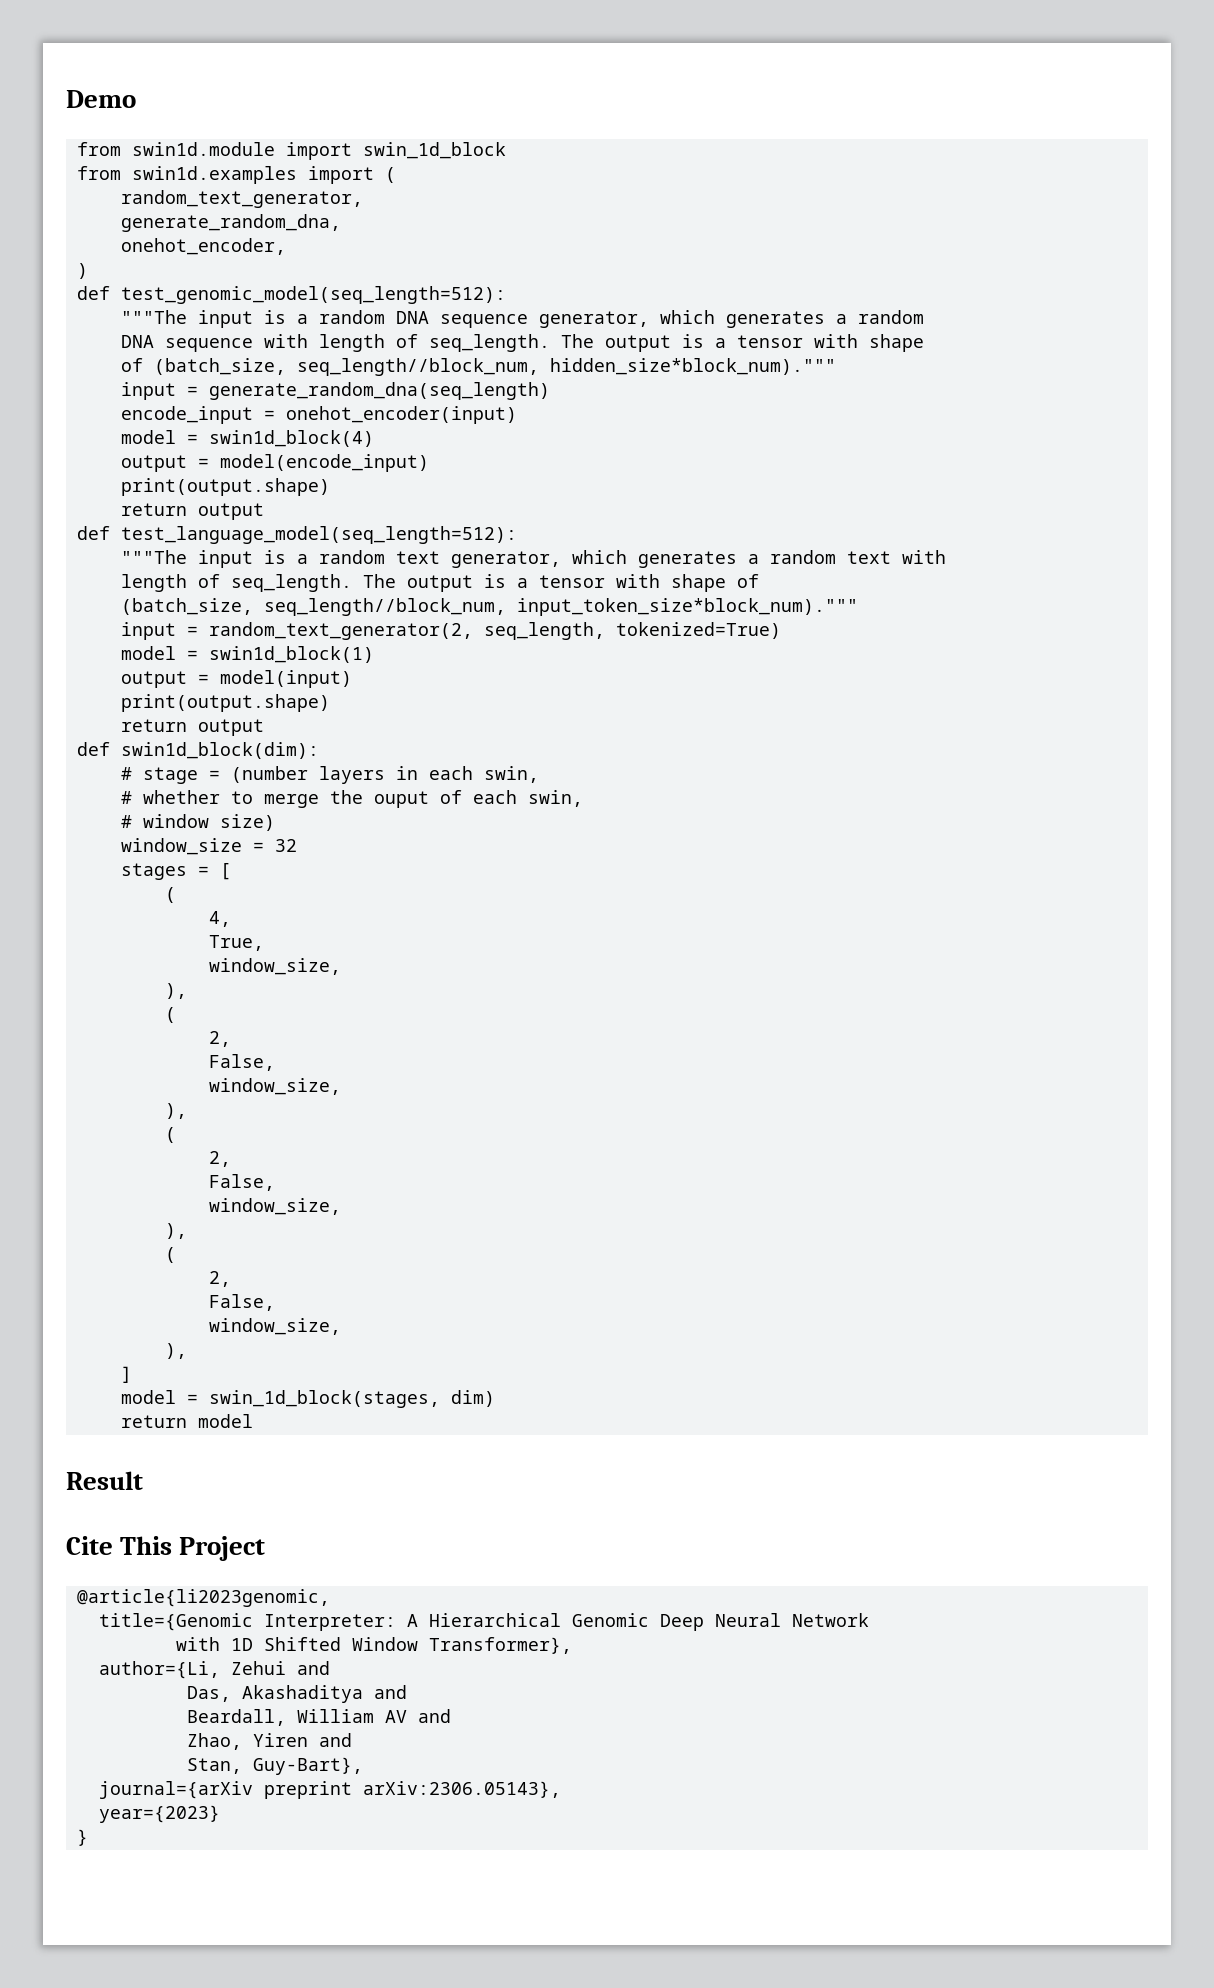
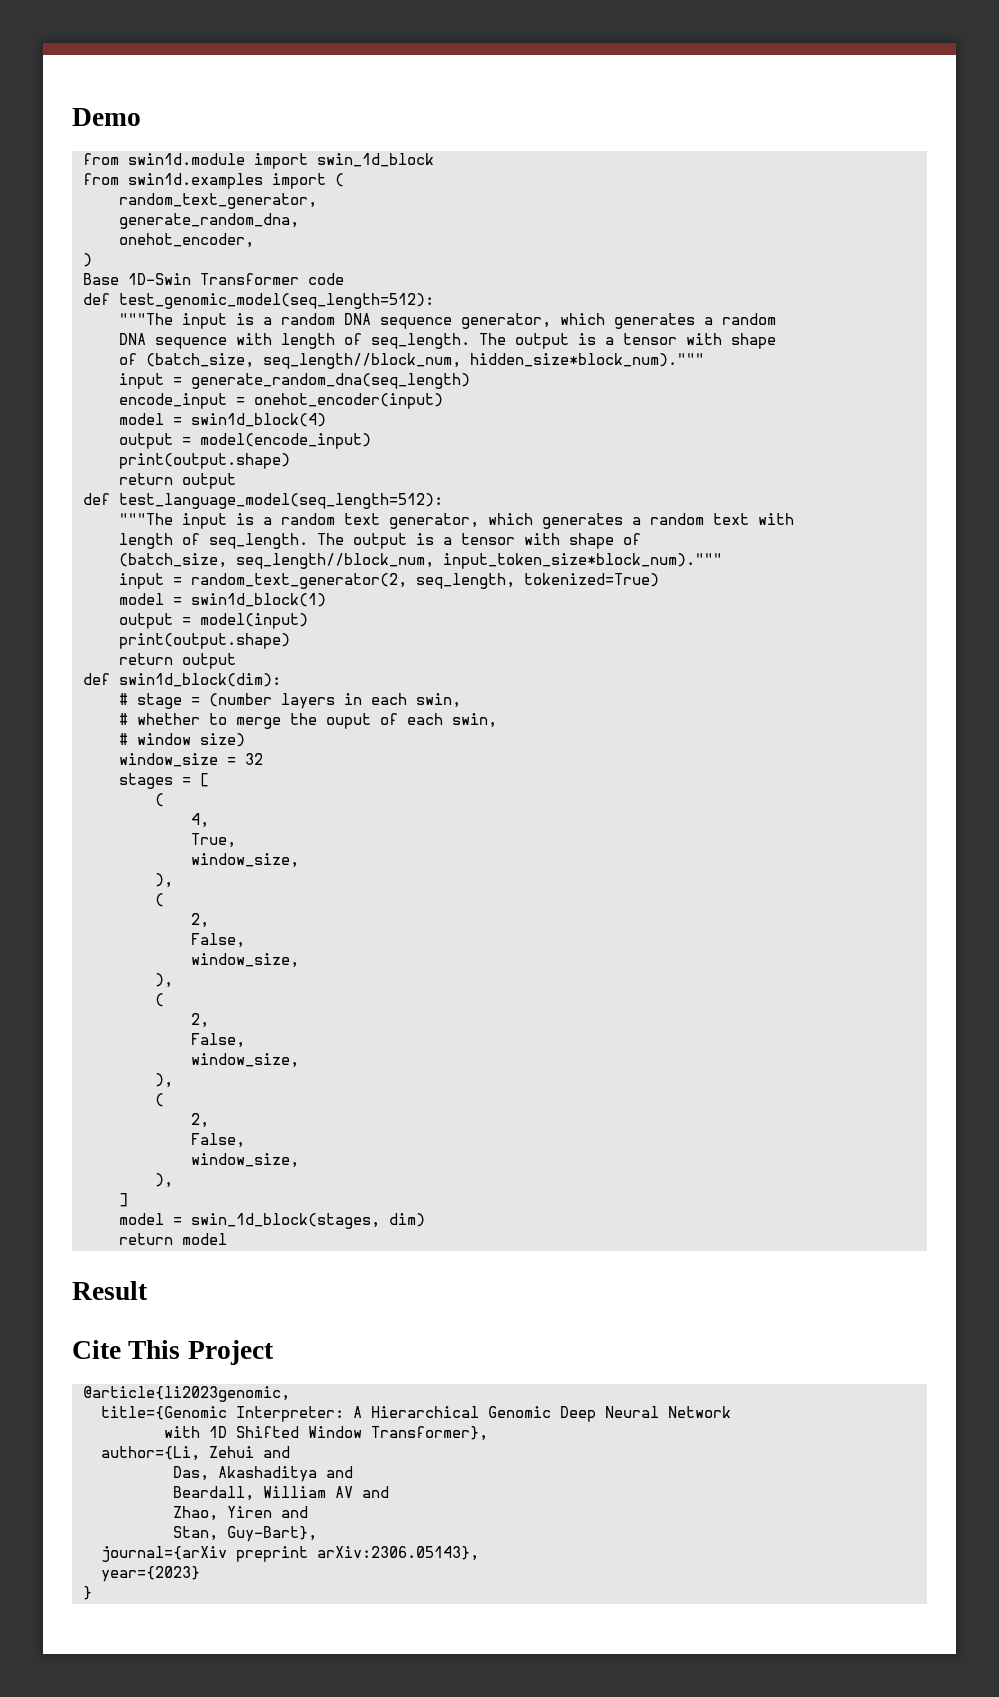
+ Base 1D-Swin Transformer code

